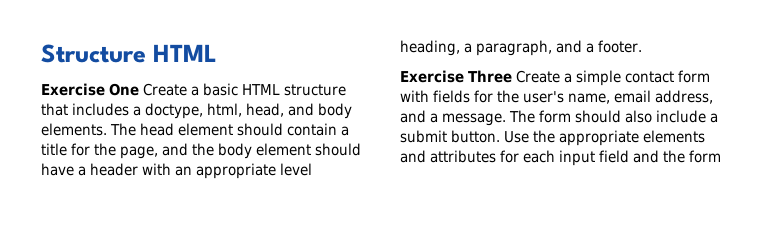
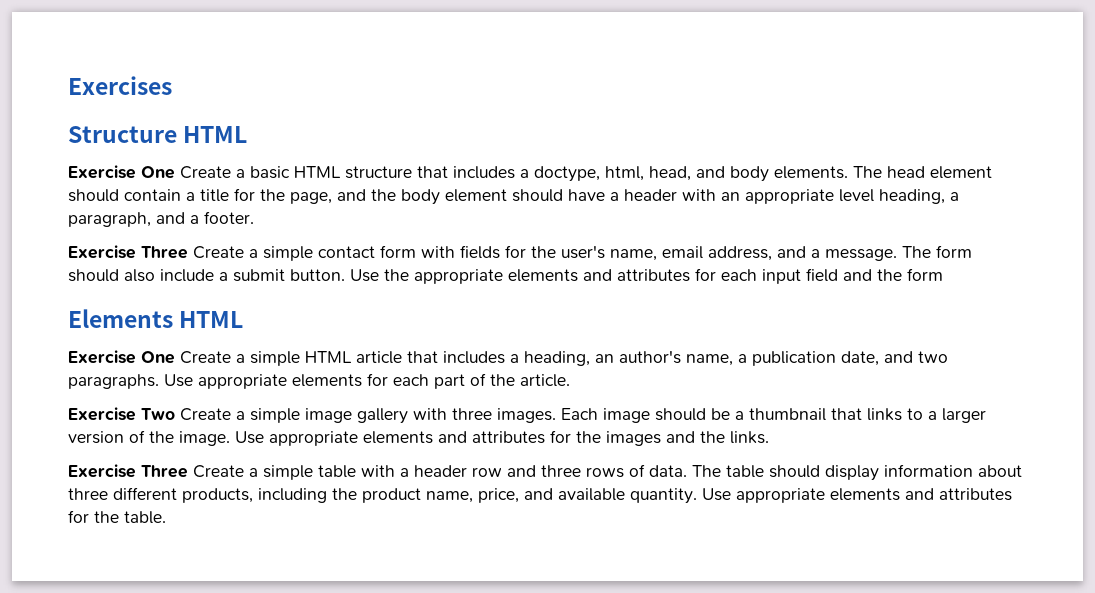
+ Exercises
+ Elements HTML
+ Exercise One Create a simple HTML article that includes a heading, an author's name, a publication date, and two paragraphs. Use appropriate elements for each part of the article.
+ Exercise Two Create a simple image gallery with three images. Each image should be a thumbnail that links to a larger version of the image. Use appropriate elements and attributes for the images and the links.
+ Exercise Three Create a simple table with a header row and three rows of data. The table should display information about three different products, including the product name, price, and available quantity. Use appropriate elements and attributes for the table.

